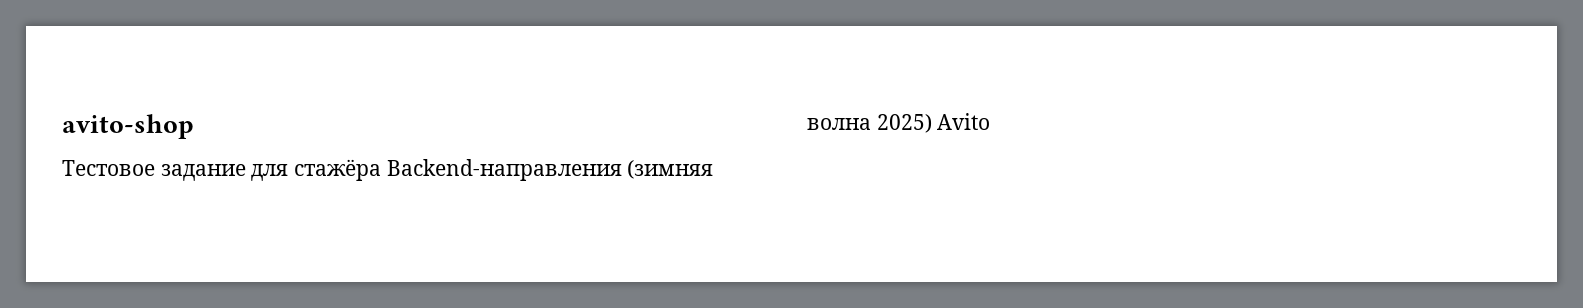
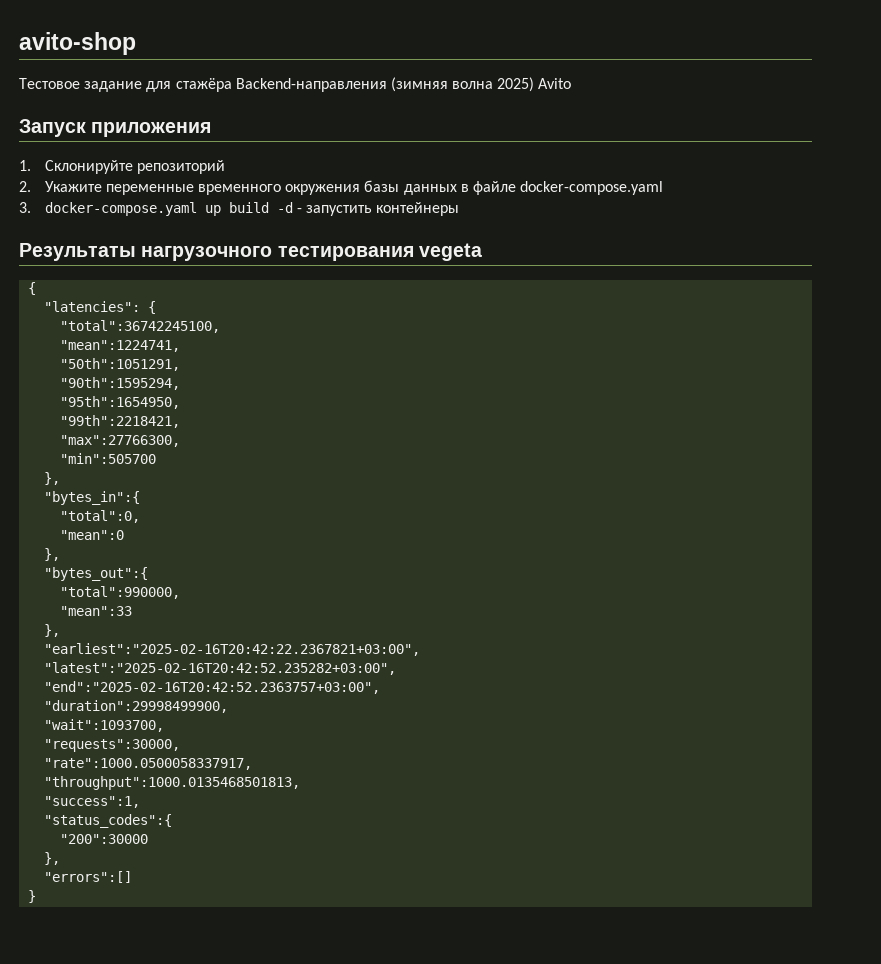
+ Запуск приложения
+ 1. Склонируйте репозиторий
+ 2. Укажите переменные временного окружения базы данных в файле docker-compose.yaml
+ 3. docker-compose.yaml up build -d - запустить контейнеры
+ Результаты нагрузочного тестирования vegeta
+ {
+ "latencies": {
+ "total":36742245100,
+ "mean":1224741,
+ "50th":1051291,
+ "90th":1595294,
+ "95th":1654950,
+ "99th":2218421,
+ "max":27766300,
+ "min":505700
+ },
+ "bytes_in":{
+ "total":0,
+ "mean":0
+ },
+ "bytes_out":{
+ "total":990000,
+ "mean":33
+ },
+ "earliest":"2025-02-16T20:42:22.2367821+03:00",
+ "latest":"2025-02-16T20:42:52.235282+03:00",
+ "end":"2025-02-16T20:42:52.2363757+03:00",
+ "duration":29998499900,
+ "wait":1093700,
+ "requests":30000,
+ "rate":1000.0500058337917,
+ "throughput":1000.0135468501813,
+ "success":1,
+ "status_codes":{
+ "200":30000
+ },
+ "errors":[]
+ }

